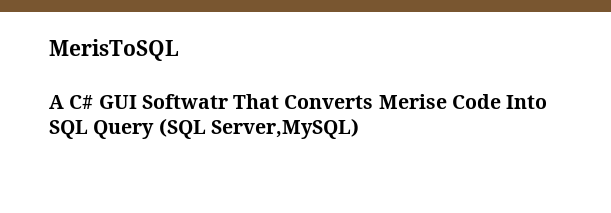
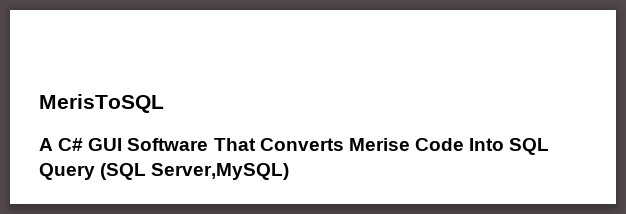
- A C# GUI Softwatr That Converts Merise Code Into SQL Query (SQL Server,MySQL)
+ A C# GUI Software That Converts Merise Code Into SQL Query (SQL Server,MySQL)

